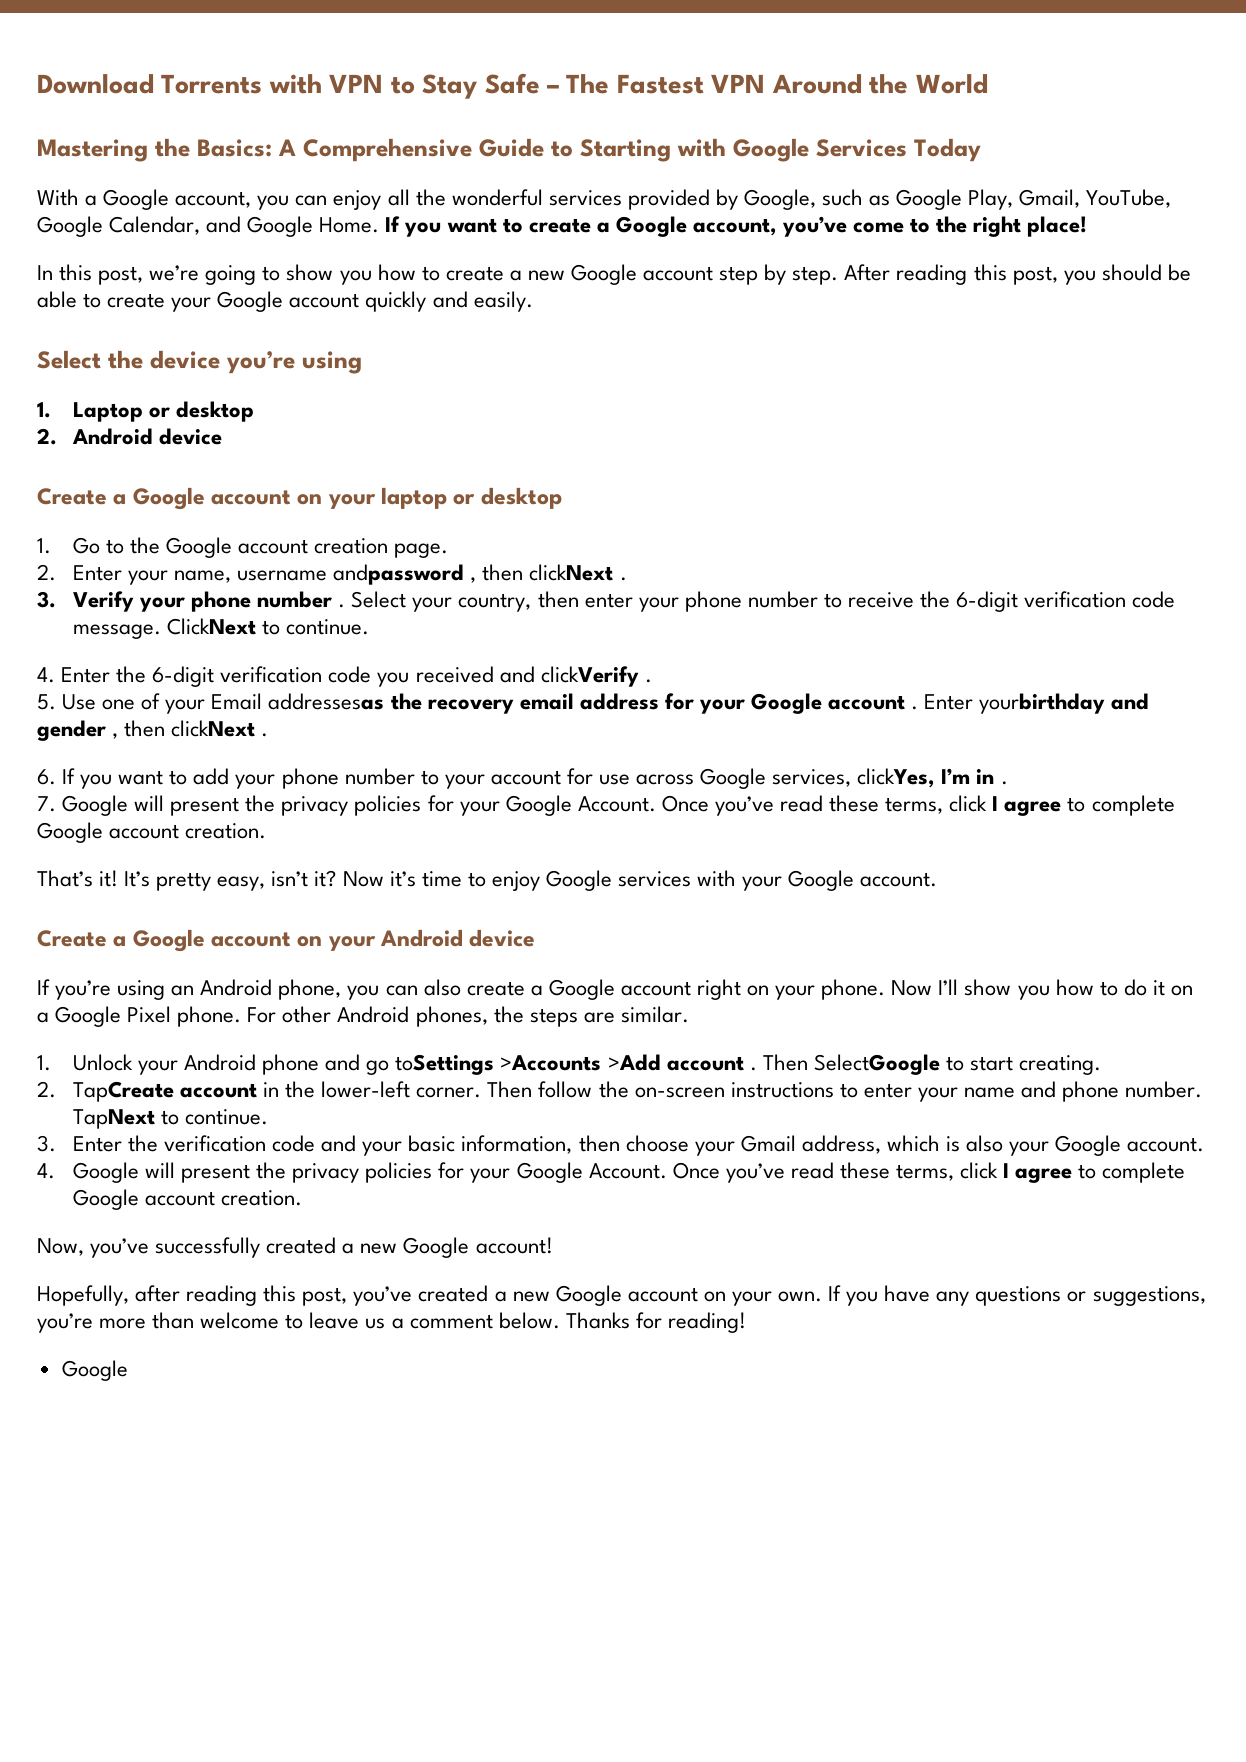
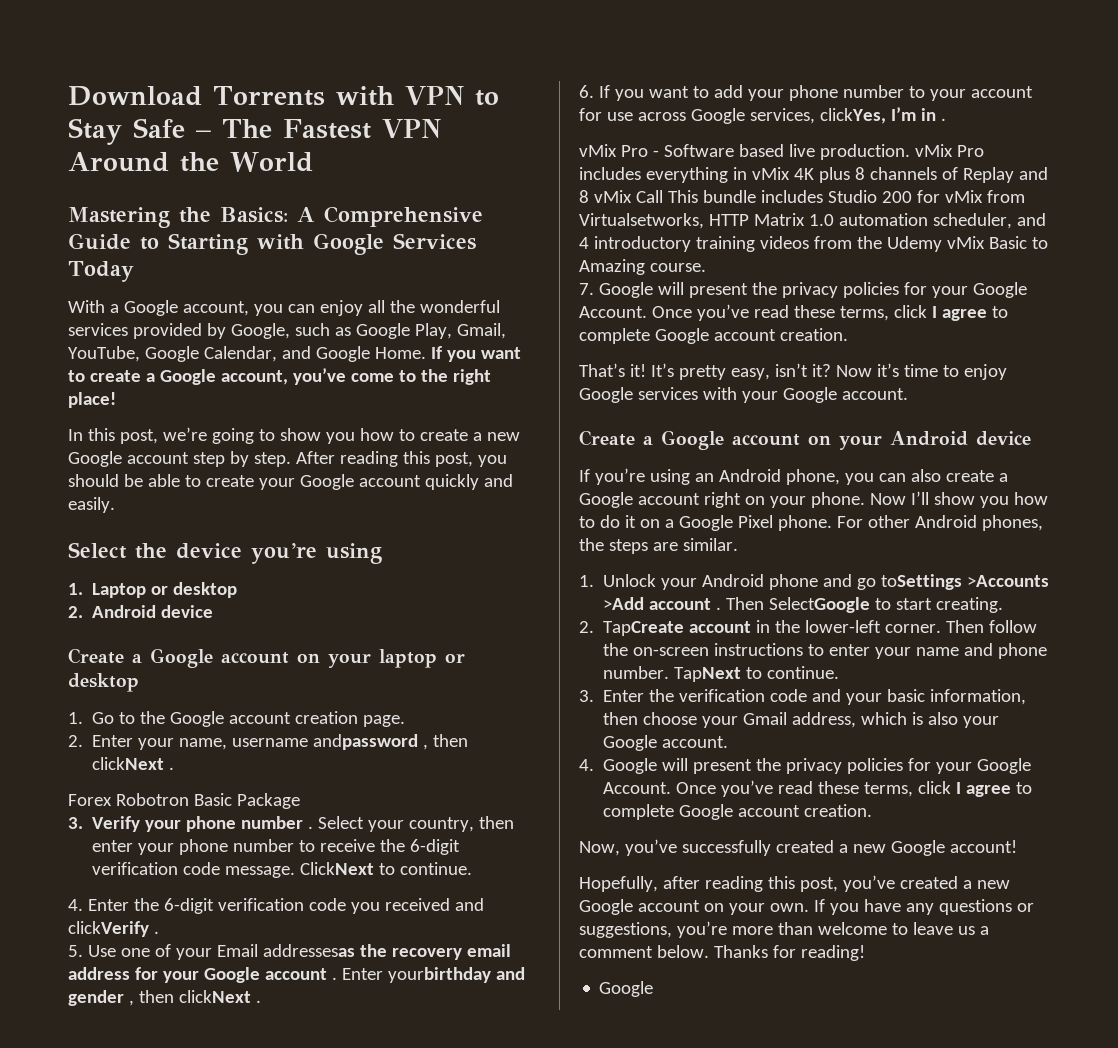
+ Forex Robotron Basic Package
+ vMix Pro - Software based live production. vMix Pro includes everything in vMix 4K plus 8 channels of Replay and 8 vMix Call This bundle includes Studio 200 for vMix from Virtualsetworks, HTTP Matrix 1.0 automation scheduler, and 4 introductory training videos from the Udemy vMix Basic to Amazing course.

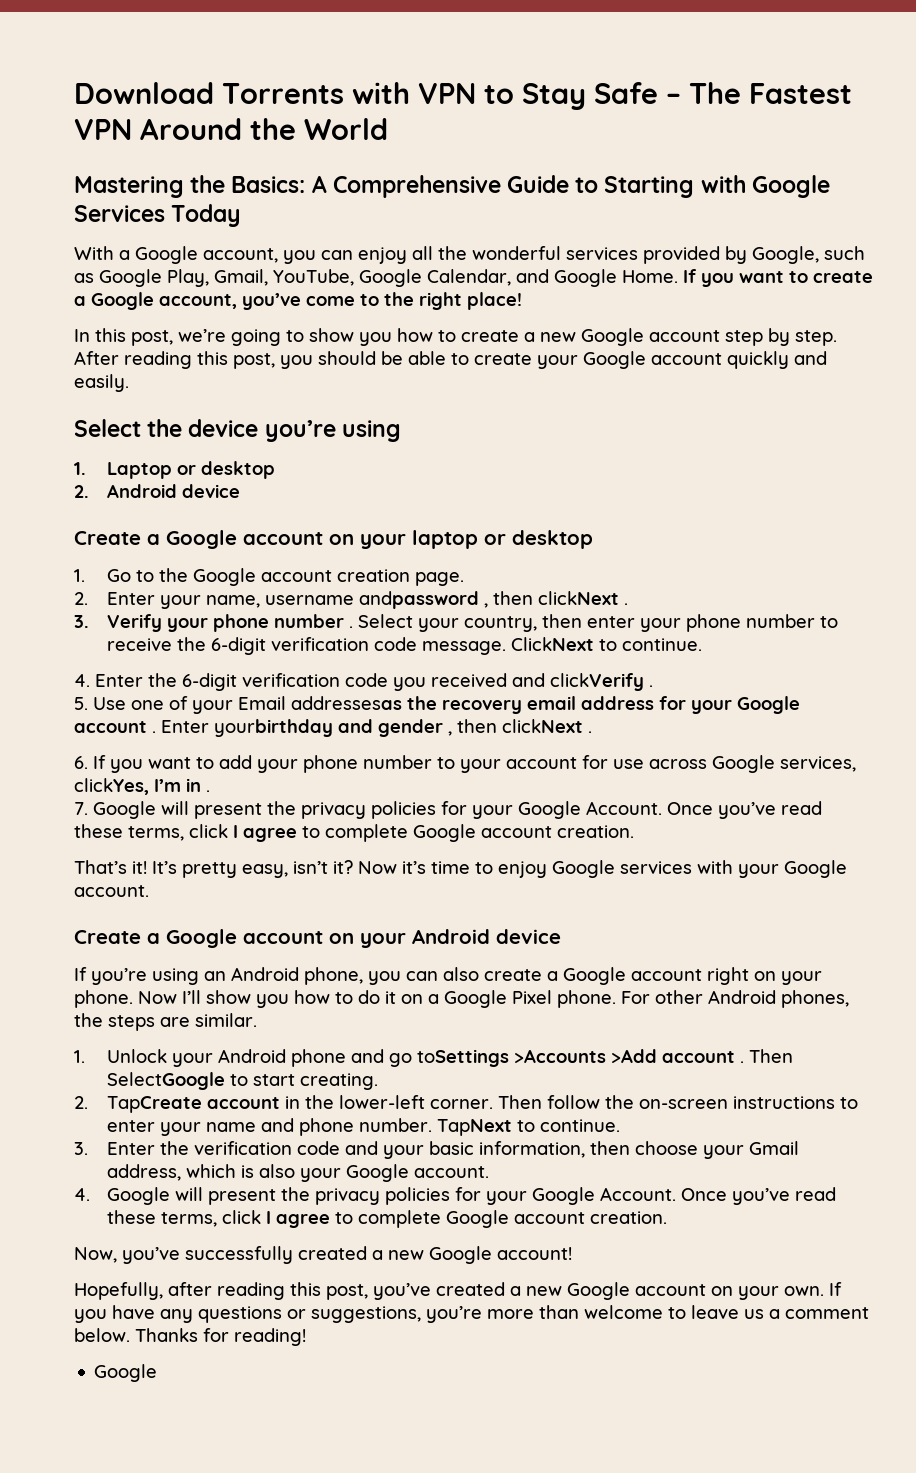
- Forex Robotron Basic Package
- vMix Pro - Software based live production. vMix Pro includes everything in vMix 4K plus 8 channels of Replay and 8 vMix Call This bundle includes Studio 200 for vMix from Virtualsetworks, HTTP Matrix 1.0 automation scheduler, and 4 introductory training videos from the Udemy vMix Basic to Amazing course.

